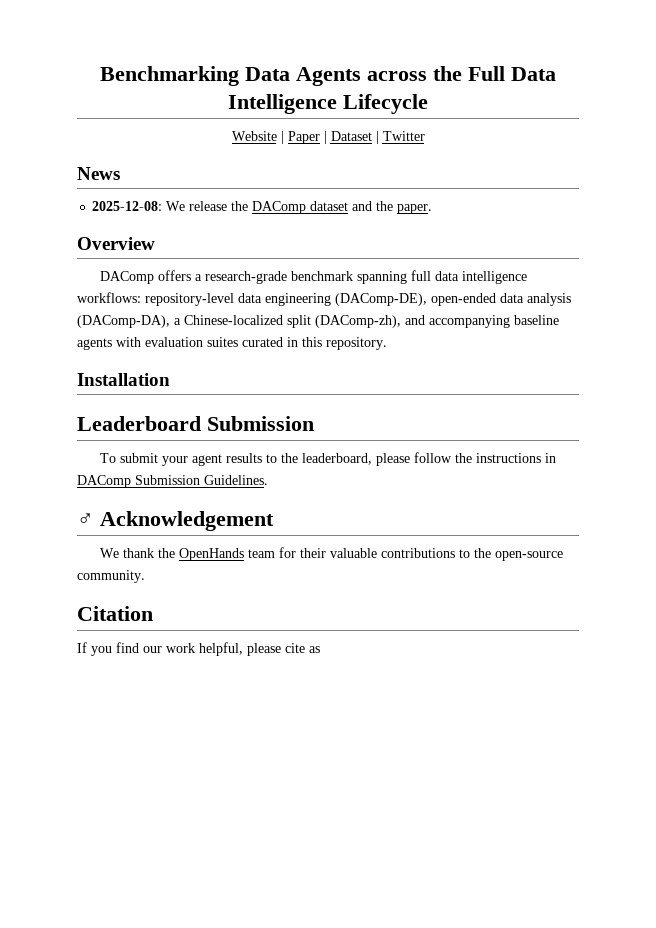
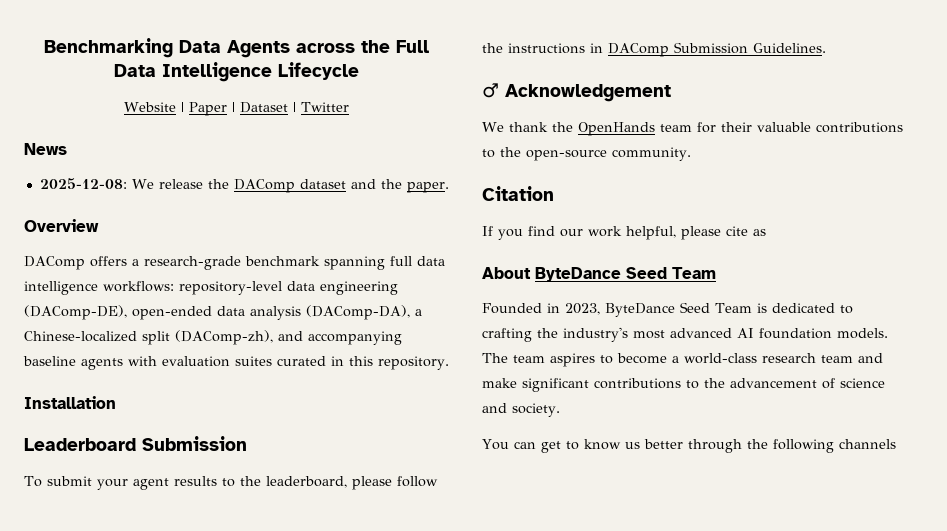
+ About ByteDance Seed Team
+ Founded in 2023, ByteDance Seed Team is dedicated to crafting the industry's most advanced AI foundation models. The team aspires to become a world-class research team and make significant contributions to the advancement of science and society.
+ You can get to know us better through the following channels

